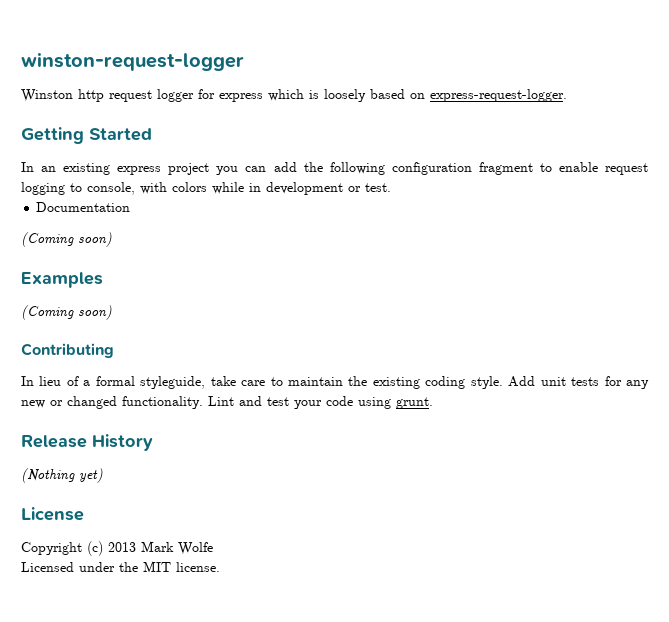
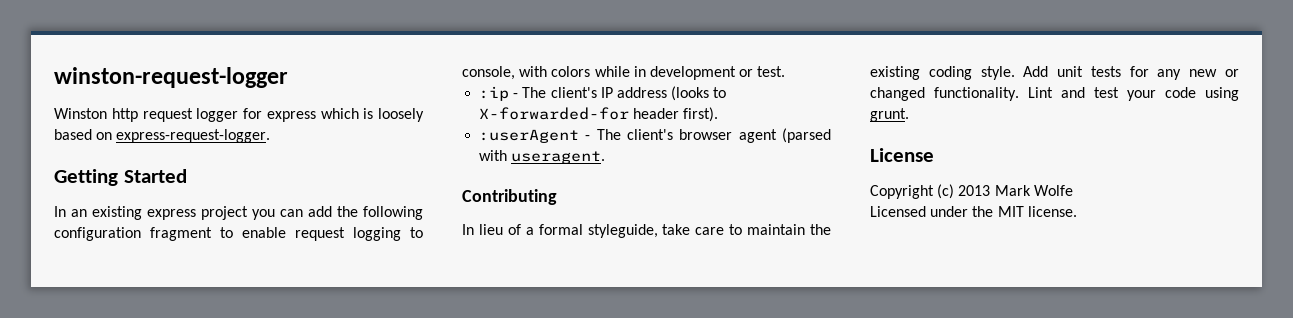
- Documentation
- (Coming soon)
- Examples
- (Coming soon)
+ :ip - The client's IP address (looks to X-forwarded-for header first).
+ :userAgent - The client's browser agent (parsed with useragent.
- Release History
- (Nothing yet)

